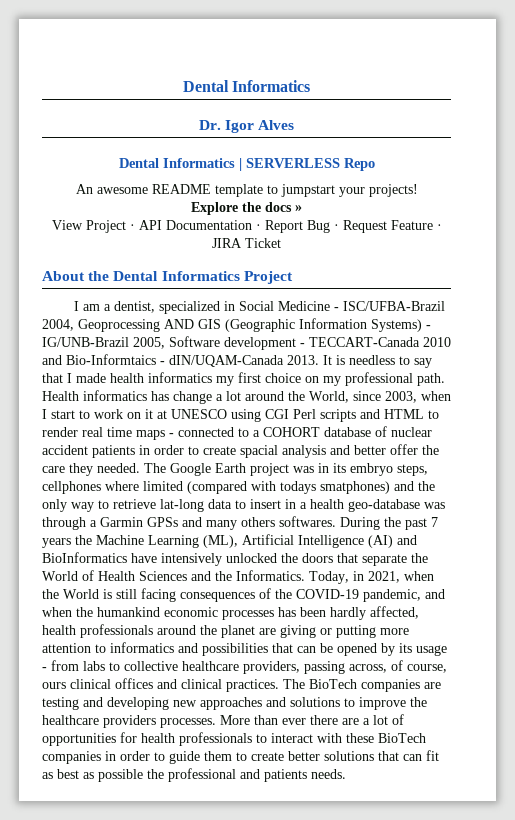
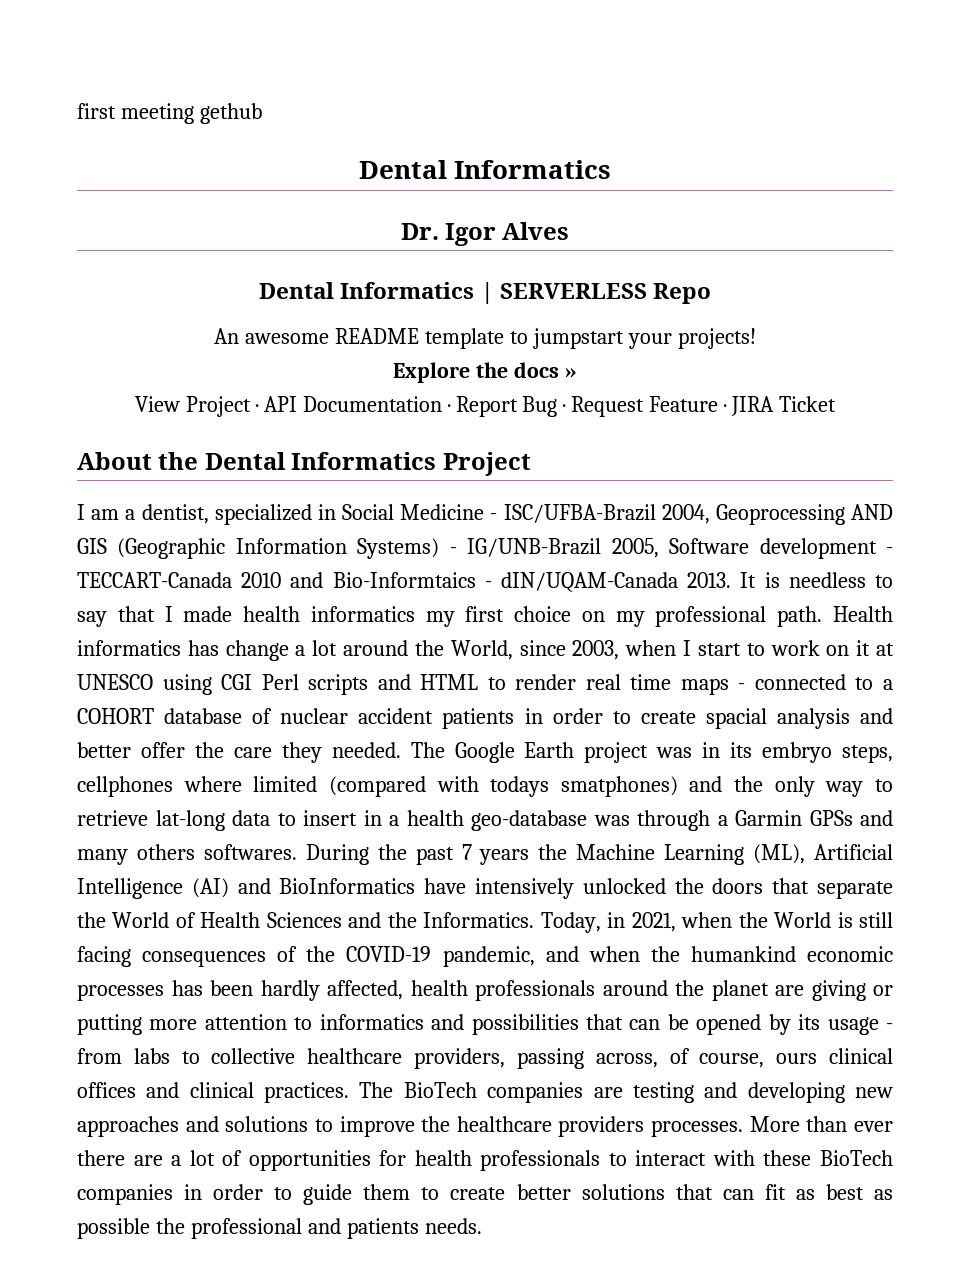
+ first meeting gethub

